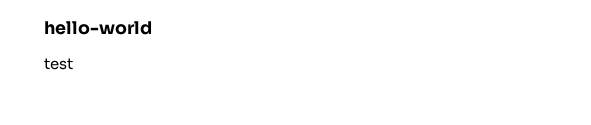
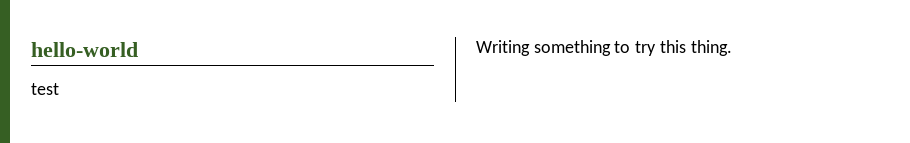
+ Writing something to try this thing.

